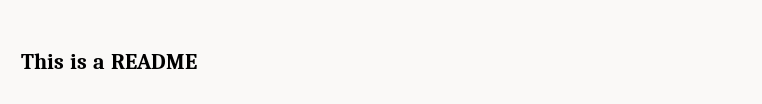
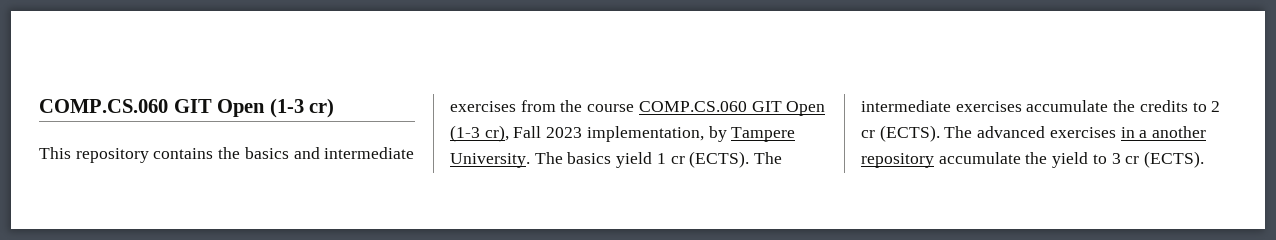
- This is a README
+ COMP.CS.060 GIT Open (1-3 cr)
+ This repository contains the basics and intermediate exercises from the course COMP.CS.060 GIT Open (1-3 cr), Fall 2023 implementation, by Tampere University. The basics yield 1 cr (ECTS). The intermediate exercises accumulate the credits to 2 cr (ECTS). The advanced exercises in a another repository accumulate the yield to 3 cr (ECTS).

